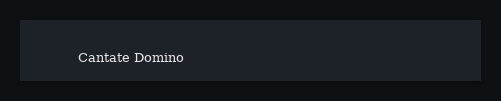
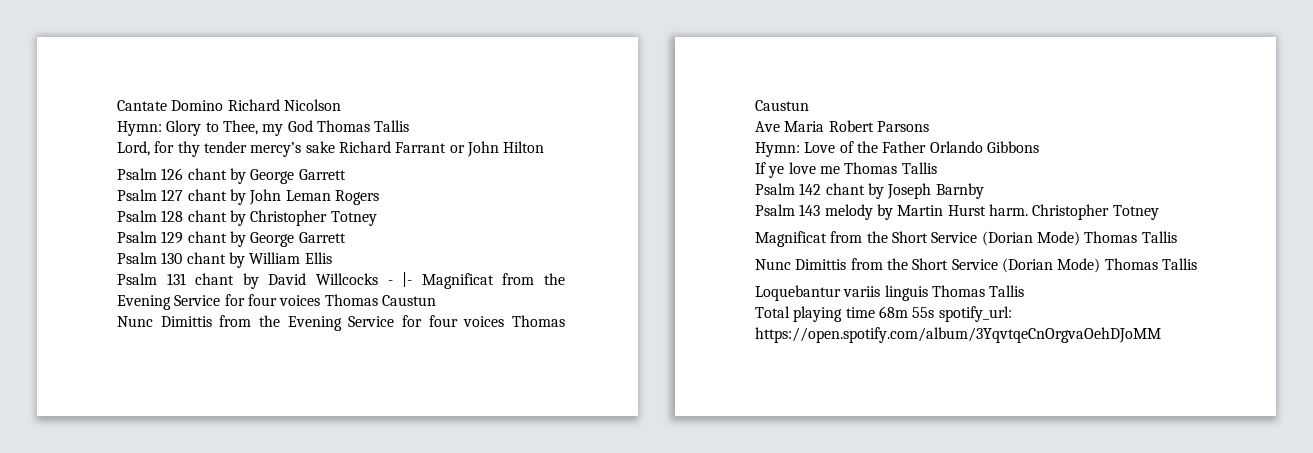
- Cantate Domino
+ Cantate Domino Richard Nicolson
+ Hymn: Glory to Thee, my God Thomas Tallis
+ Lord, for thy tender mercy’s sake Richard Farrant or John Hilton
+ Psalm 126 chant by George Garrett
+ Psalm 127 chant by John Leman Rogers
+ Psalm 128 chant by Christopher Totney
+ Psalm 129 chant by George Garrett
+ Psalm 130 chant by William Ellis
+ Psalm 131 chant by David Willcocks - |- Magnificat from the Evening Service for four voices Thomas Caustun
+ Nunc Dimittis from the Evening Service for four voices Thomas Caustun
+ Ave Maria Robert Parsons
+ Hymn: Love of the Father Orlando Gibbons
+ If ye love me Thomas Tallis
+ Psalm 142 chant by Joseph Barnby
+ Psalm 143 melody by Martin Hurst harm. Christopher Totney
+ Magnificat from the Short Service (Dorian Mode) Thomas Tallis
+ Nunc Dimittis from the Short Service (Dorian Mode) Thomas Tallis
+ Loquebantur variis linguis Thomas Tallis
+ Total playing time 68m 55s spotify_url: https://open.spotify.com/album/3YqvtqeCnOrgvaOehDJoMM

